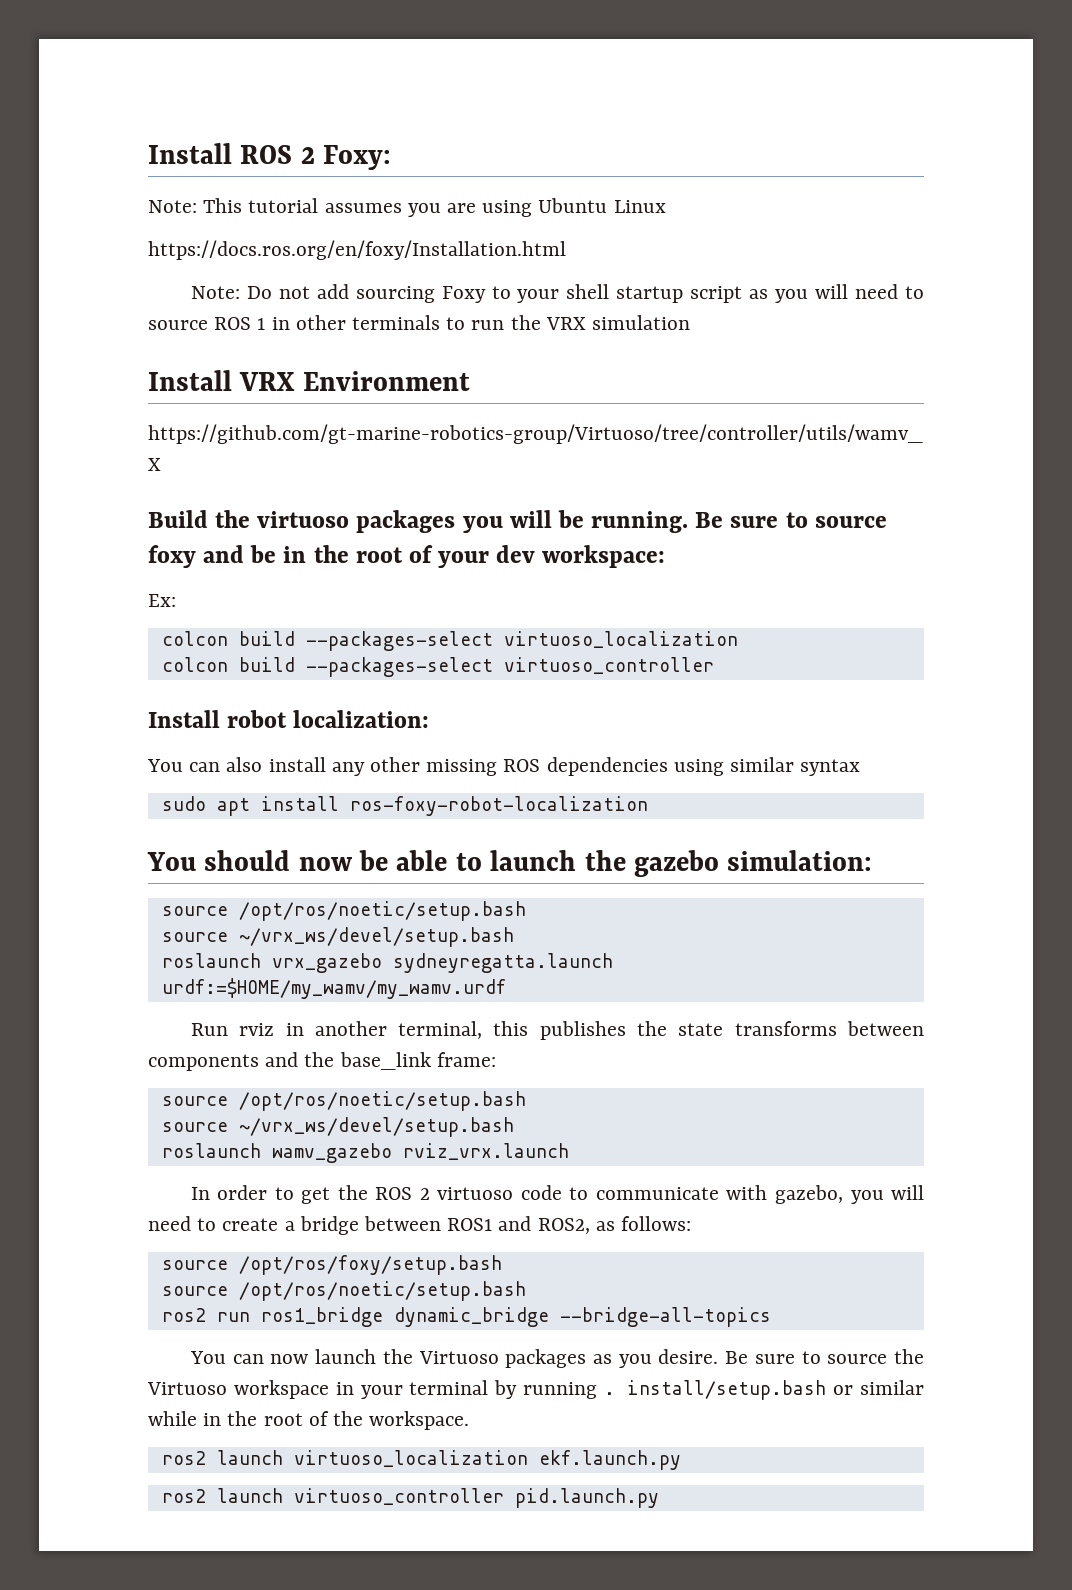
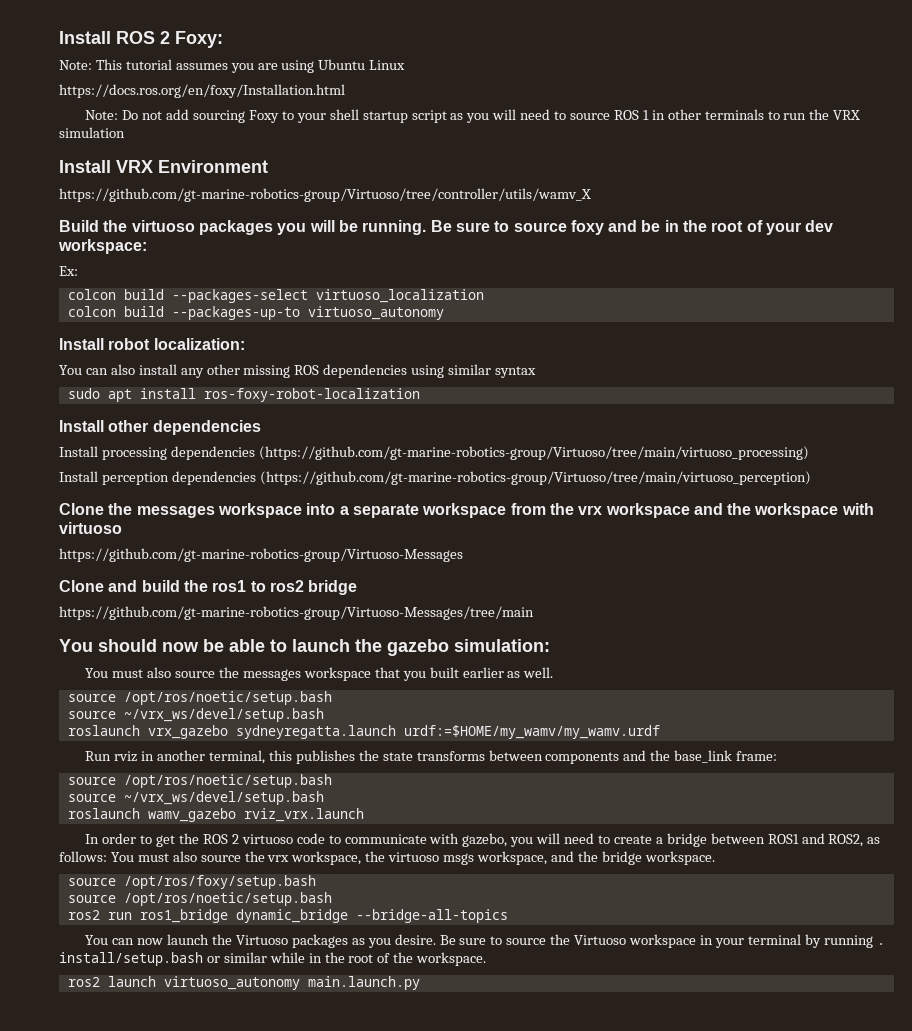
- colcon build --packages-select virtuoso_controller
+ colcon build --packages-up-to virtuoso_autonomy
+ Install other dependencies
+ Install processing dependencies (https://github.com/gt-marine-robotics-group/Virtuoso/tree/main/virtuoso_processing)
+ Install perception dependencies (https://github.com/gt-marine-robotics-group/Virtuoso/tree/main/virtuoso_perception)
+ Clone the messages workspace into a separate workspace from the vrx workspace and the workspace with virtuoso
+ https://github.com/gt-marine-robotics-group/Virtuoso-Messages
+ Clone and build the ros1 to ros2 bridge
+ https://github.com/gt-marine-robotics-group/Virtuoso-Messages/tree/main
+ You must also source the messages workspace that you built earlier as well.
- In order to get the ROS 2 virtuoso code to communicate with gazebo, you will need to create a bridge between ROS1 and ROS2, as follows:
+ In order to get the ROS 2 virtuoso code to communicate with gazebo, you will need to create a bridge between ROS1 and ROS2, as follows: You must also source the vrx workspace, the virtuoso msgs workspace, and the bridge workspace.
- ros2 launch virtuoso_localization ekf.launch.py
- ros2 launch virtuoso_controller pid.launch.py
+ ros2 launch virtuoso_autonomy main.launch.py

